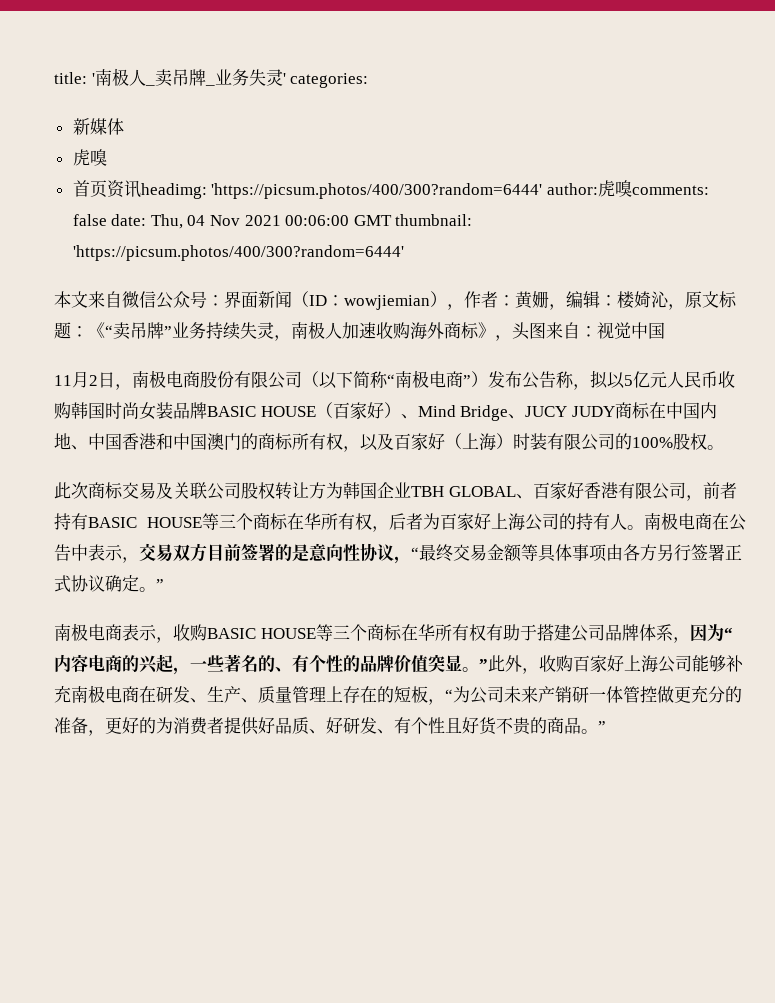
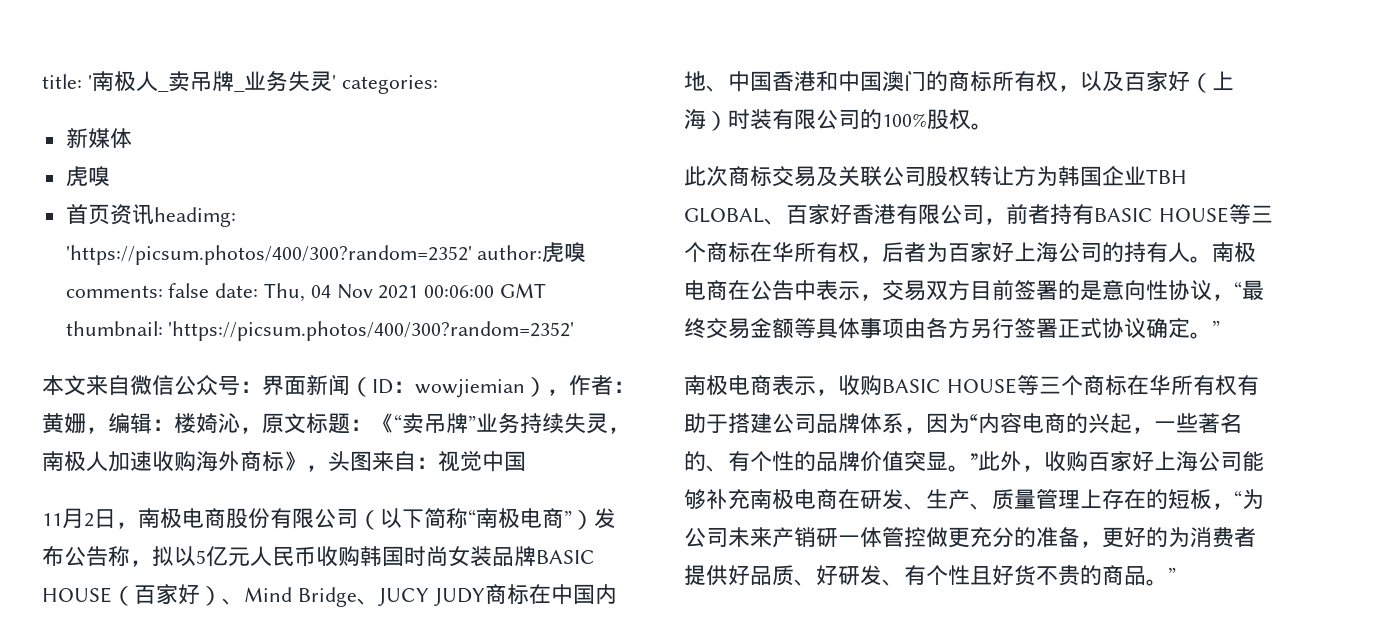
- 首页资讯headimg: 'https://picsum.photos/400/300?random=6444' author:虎嗅comments: false date: Thu, 04 Nov 2021 00:06:00 GMT thumbnail: 'https://picsum.photos/400/300?random=6444'
+ 首页资讯headimg: 'https://picsum.photos/400/300?random=2352' author:虎嗅comments: false date: Thu, 04 Nov 2021 00:06:00 GMT thumbnail: 'https://picsum.photos/400/300?random=2352'

